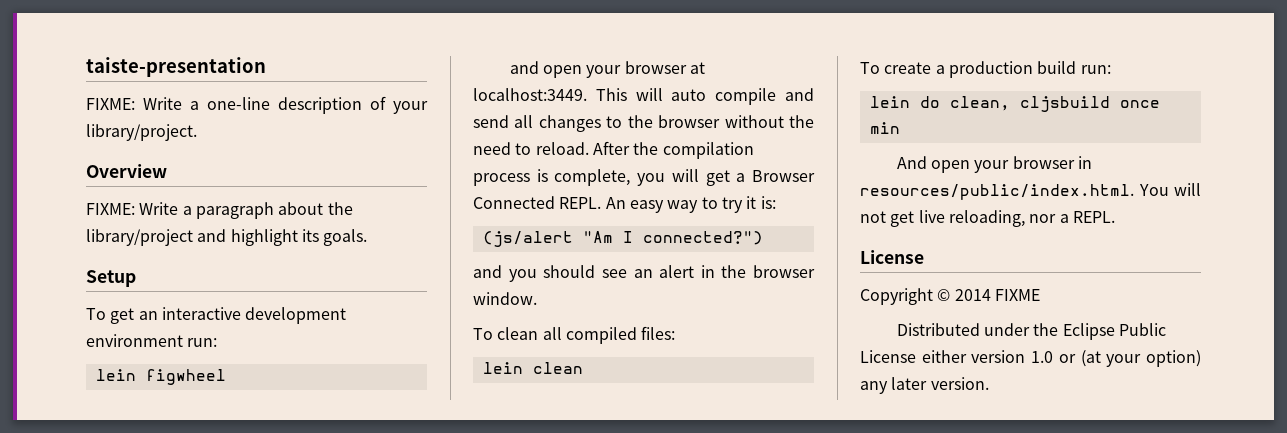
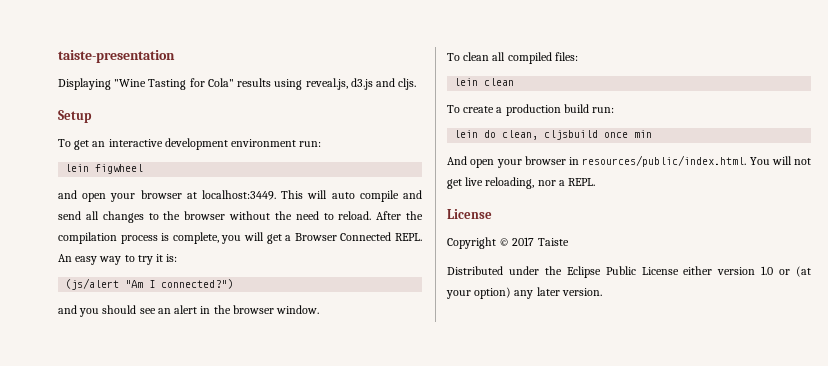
- FIXME: Write a one-line description of your library/project.
- Overview
- FIXME: Write a paragraph about the library/project and highlight its goals.
+ Displaying "Wine Tasting for Cola" results using reveal.js, d3.js and cljs.
- Copyright © 2014 FIXME
+ Copyright © 2017 Taiste

